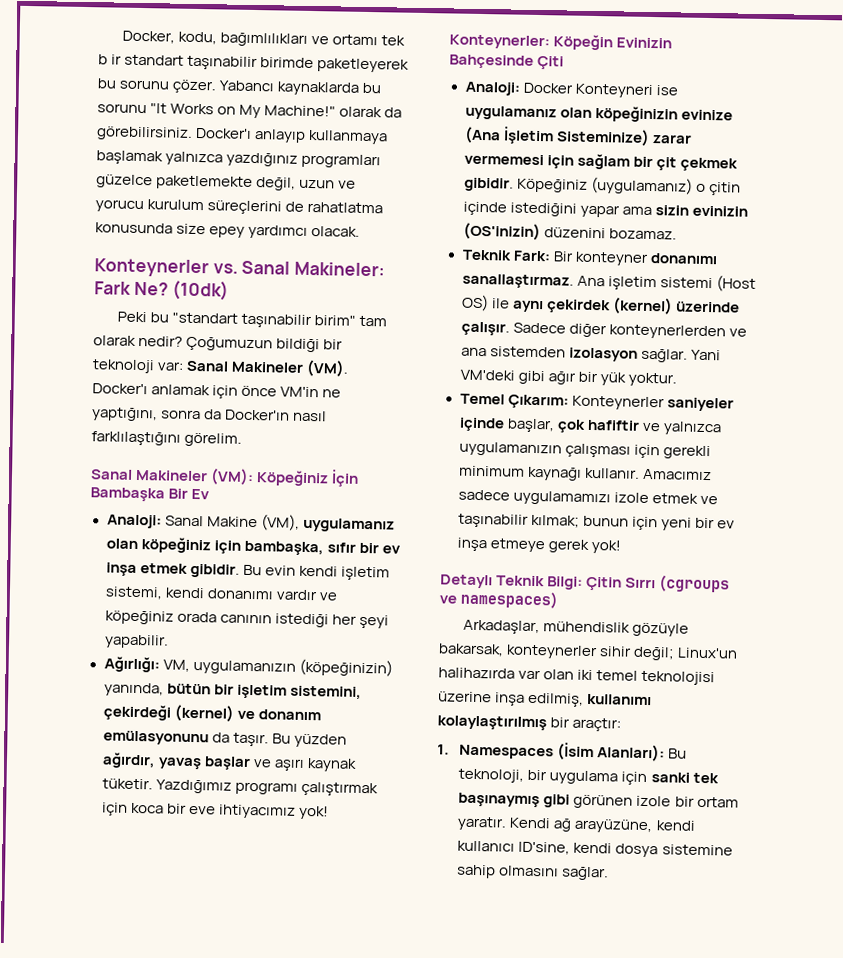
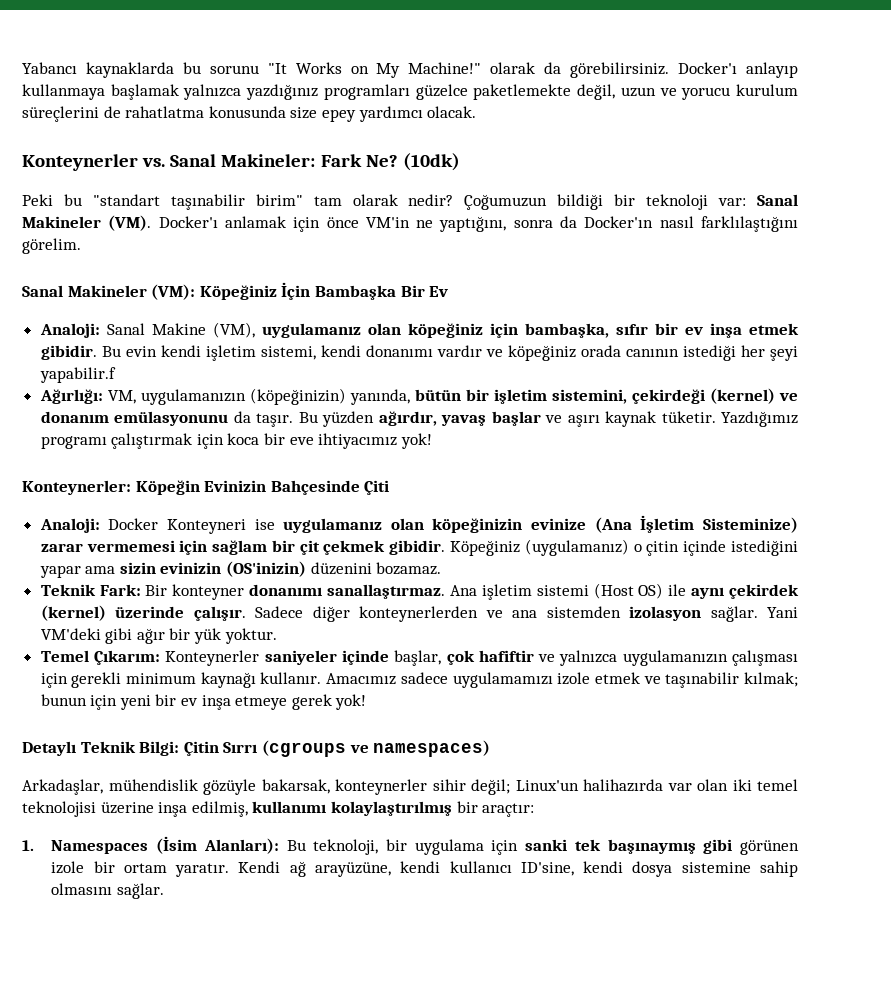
- Docker, kodu, bağımlılıkları ve ortamı tek b ir standart taşınabilir birimde paketleyerek bu sorunu çözer.
- Bu evin kendi işletim sistemi, kendi donanımı vardır ve köpeğiniz orada canının istediği her şeyi yapabilir.
+ Bu evin kendi işletim sistemi, kendi donanımı vardır ve köpeğiniz orada canının istediği her şeyi yapabilir.f

